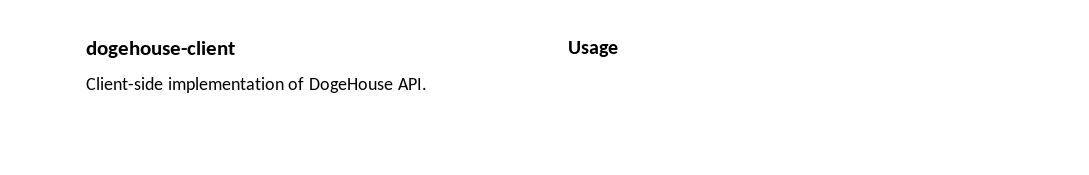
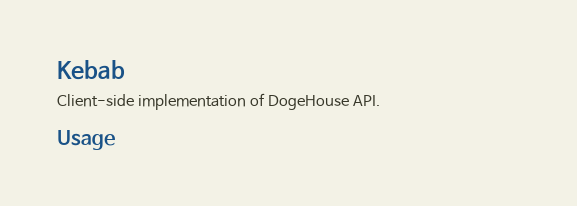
- dogehouse-client
+ Kebab

